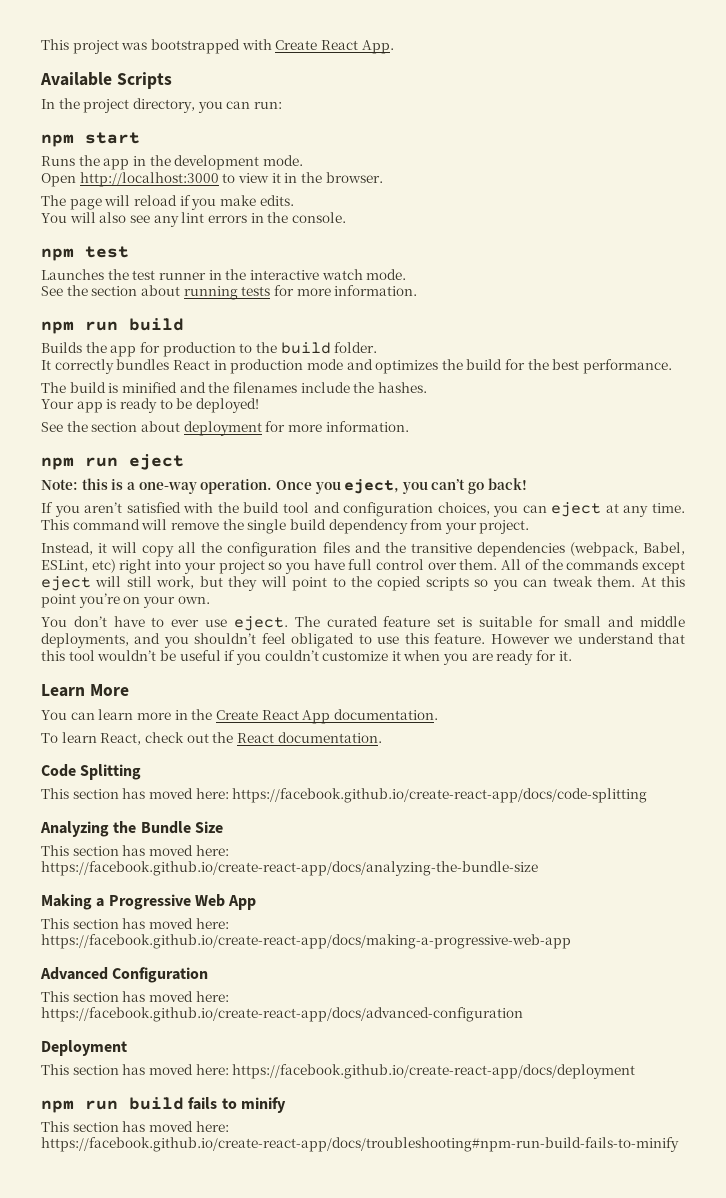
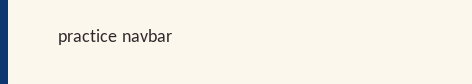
- This project was bootstrapped with Create React App.
- Available Scripts
- In the project directory, you can run:
- npm start
- Runs the app in the development mode.
- Open http://localhost:3000 to view it in the browser.
- The page will reload if you make edits.
- You will also see any lint errors in the console.
- npm test
- Launches the test runner in the interactive watch mode.
- See the section about running tests for more information.
- npm run build
- Builds the app for production to the build folder.
- It correctly bundles React in production mode and optimizes the build for the best performance.
- The build is minified and the filenames include the hashes.
- Your app is ready to be deployed!
- See the section about deployment for more information.
- npm run eject
- Note: this is a one-way operation. Once you eject, you can’t go back!
- If you aren’t satisfied with the build tool and configuration choices, you can eject at any time. This command will remove the single build dependency from your project.
- Instead, it will copy all the configuration files and the transitive dependencies (webpack, Babel, ESLint, etc) right into your project so you have full control over them. All of the commands except eject will still work, but they will point to the copied scripts so you can tweak them. At this point you’re on your own.
- You don’t have to ever use eject. The curated feature set is suitable for small and middle deployments, and you shouldn’t feel obligated to use this feature. However we understand that this tool wouldn’t be useful if you couldn’t customize it when you are ready for it.
- Learn More
- You can learn more in the Create React App documentation.
- To learn React, check out the React documentation.
- Code Splitting
- This section has moved here: https://facebook.github.io/create-react-app/docs/code-splitting
- Analyzing the Bundle Size
- This section has moved here: https://facebook.github.io/create-react-app/docs/analyzing-the-bundle-size
- Making a Progressive Web App
- This section has moved here: https://facebook.github.io/create-react-app/docs/making-a-progressive-web-app
- Advanced Configuration
- This section has moved here: https://facebook.github.io/create-react-app/docs/advanced-configuration
- Deployment
- This section has moved here: https://facebook.github.io/create-react-app/docs/deployment
- npm run build fails to minify
- This section has moved here: https://facebook.github.io/create-react-app/docs/troubleshooting#npm-run-build-fails-to-minify
+ practice navbar

